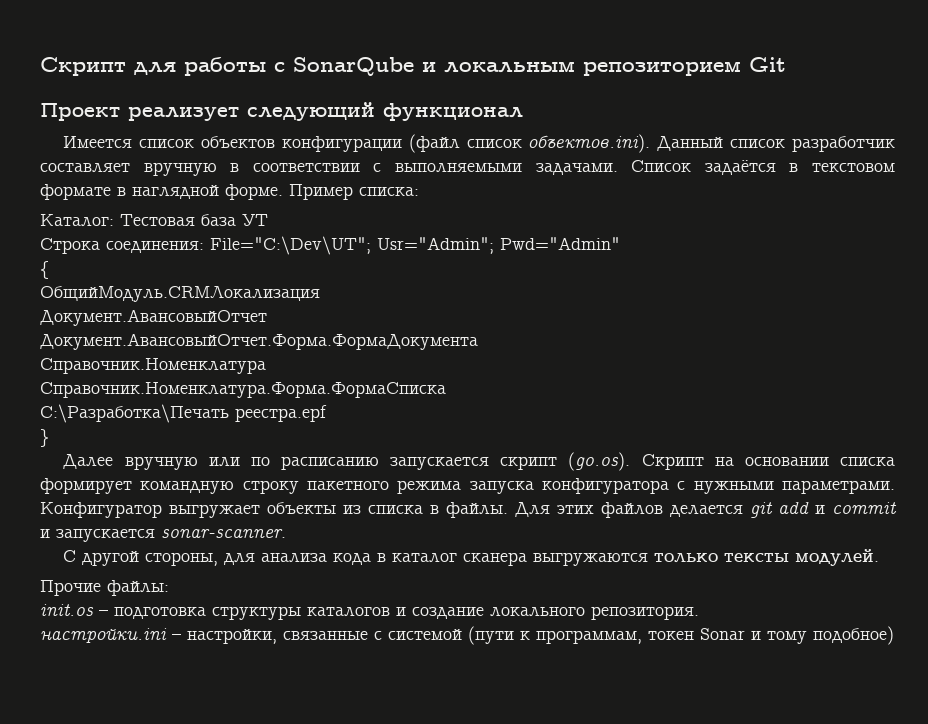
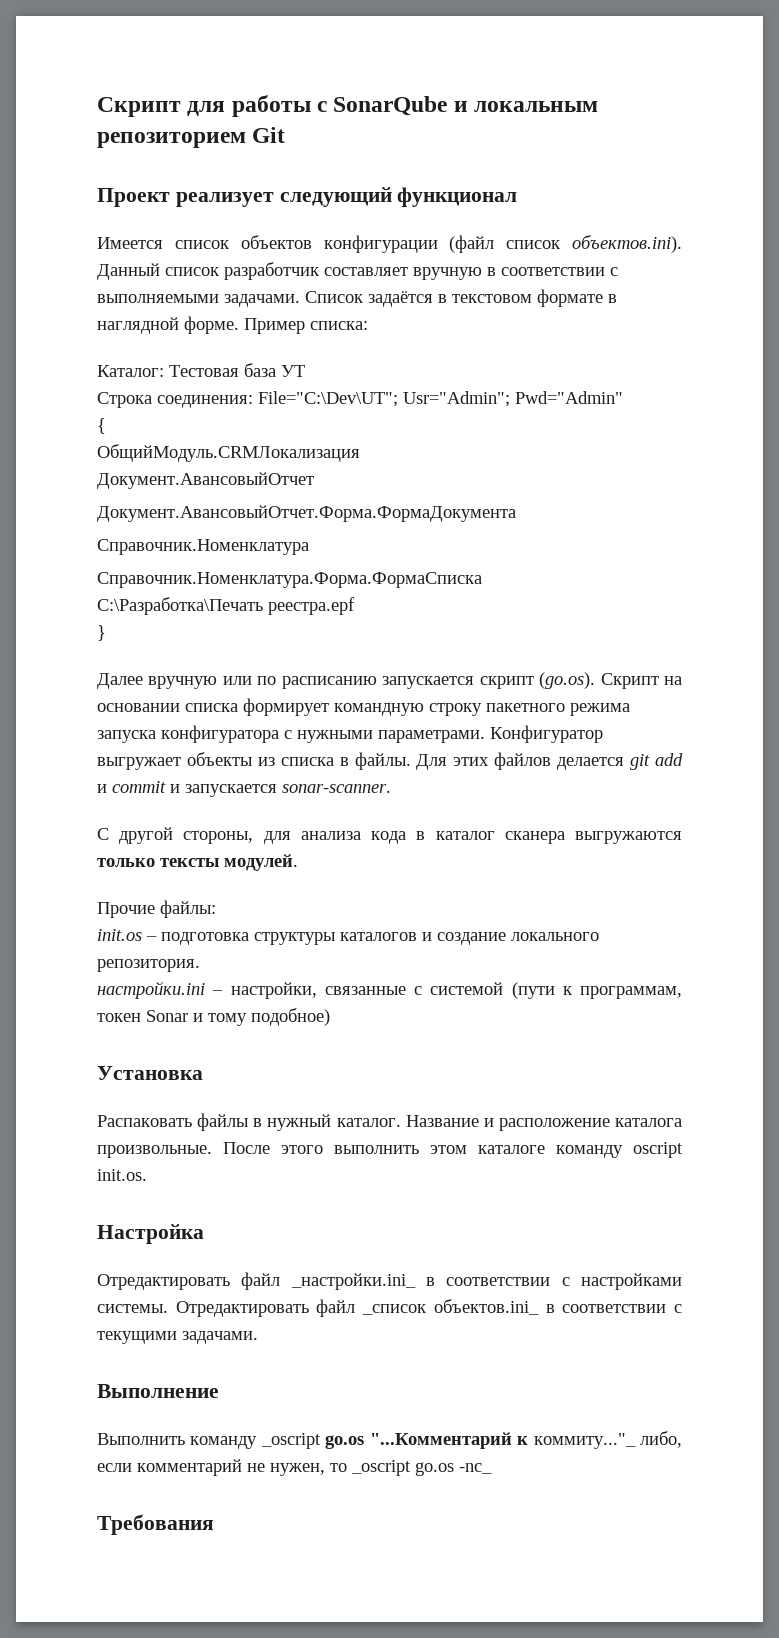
+ Установка
+ Распаковать файлы в нужный каталог. Название и расположение каталога произвольные. После этого выполнить этом каталоге команду oscript init.os.
+ Настройка
+ Отредактировать файл _настройки.ini_ в соответствии с настройками системы. Отредактировать файл _список объектов.ini_ в соответствии с текущими задачами.
+ Выполнение
+ Выполнить команду _oscript go.os "...Комментарий к коммиту..."_ либо, если комментарий не нужен, то _oscript go.os -nc_
+ Требования

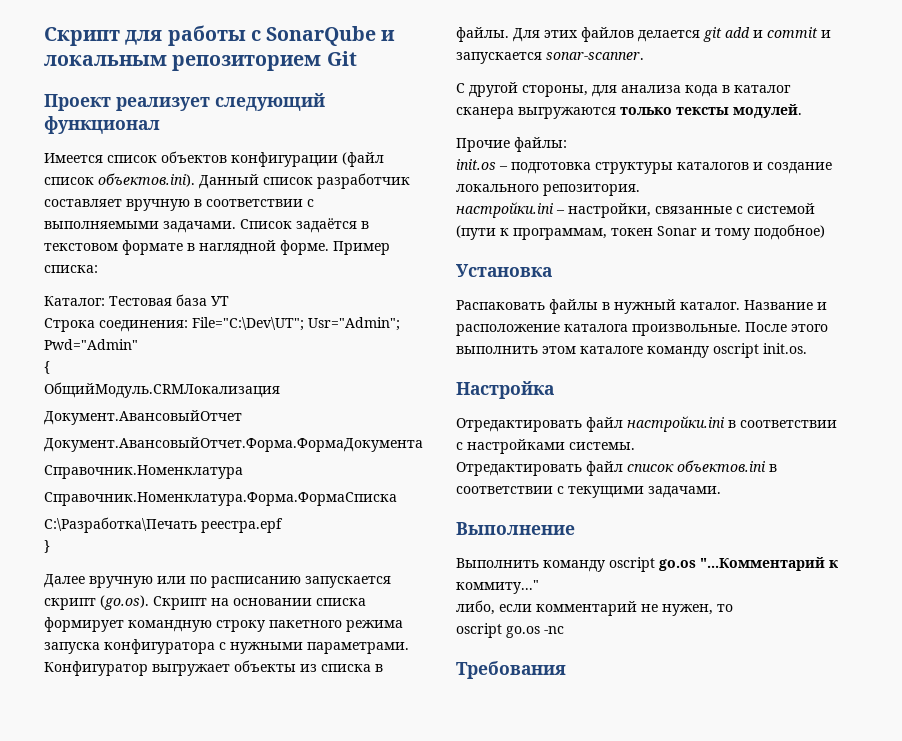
- Отредактировать файл _настройки.ini_ в соответствии с настройками системы. Отредактировать файл _список объектов.ini_ в соответствии с текущими задачами.
+ Отредактировать файл настройки.ini в соответствии с настройками системы.
+ Отредактировать файл список объектов.ini в соответствии с текущими задачами.
- Выполнить команду _oscript go.os "...Комментарий к коммиту..."_ либо, если комментарий не нужен, то _oscript go.os -nc_
+ Выполнить команду oscript go.os "...Комментарий к коммиту..."
+ либо, если комментарий не нужен, то
+ oscript go.os -nc

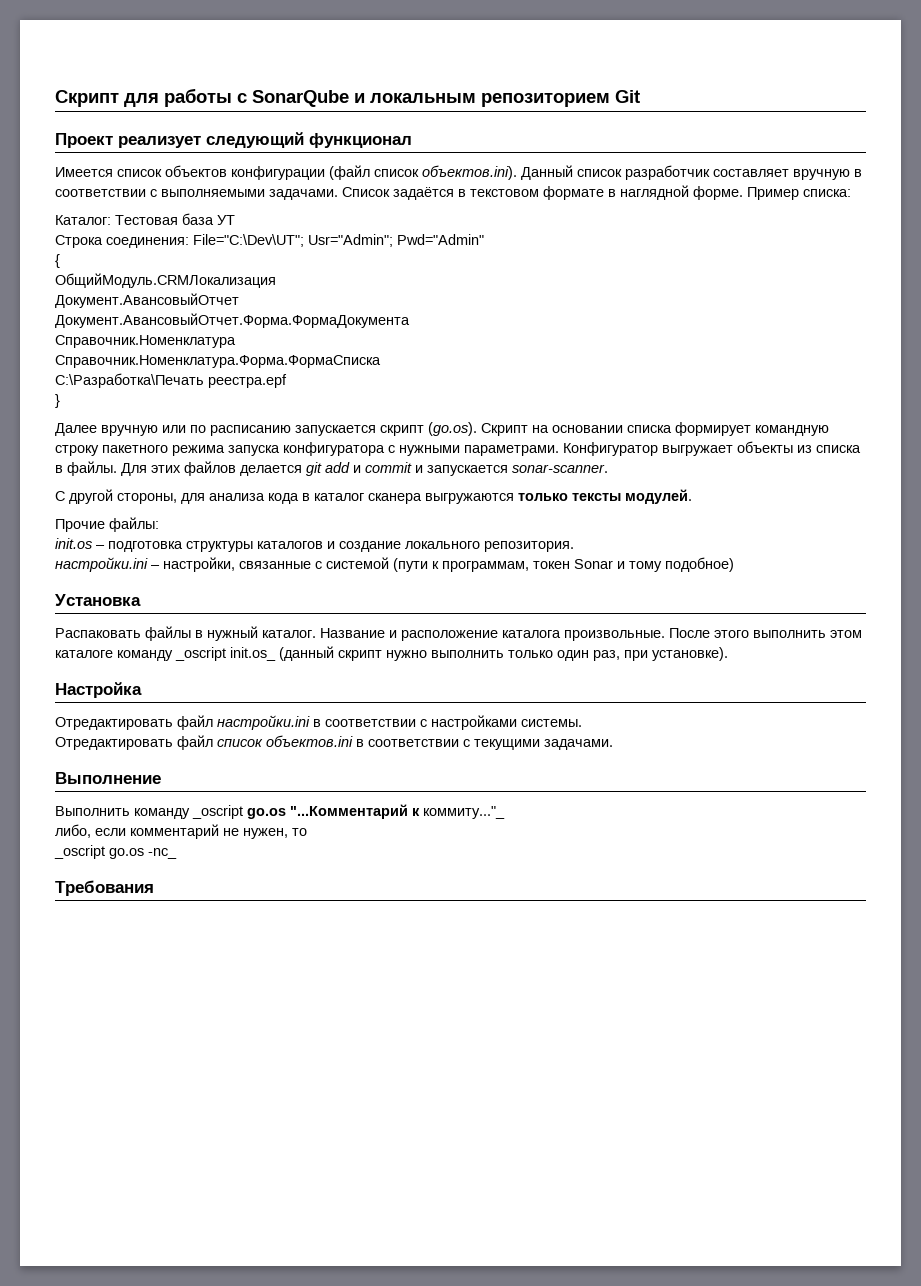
- После этого выполнить этом каталоге команду oscript init.os.
+ После этого выполнить этом каталоге команду _oscript init.os_ (данный скрипт нужно выполнить только один раз, при установке).
- Выполнить команду oscript go.os "...Комментарий к коммиту..."
+ Выполнить команду _oscript go.os "...Комментарий к коммиту..."_
- oscript go.os -nc
+ _oscript go.os -nc_

